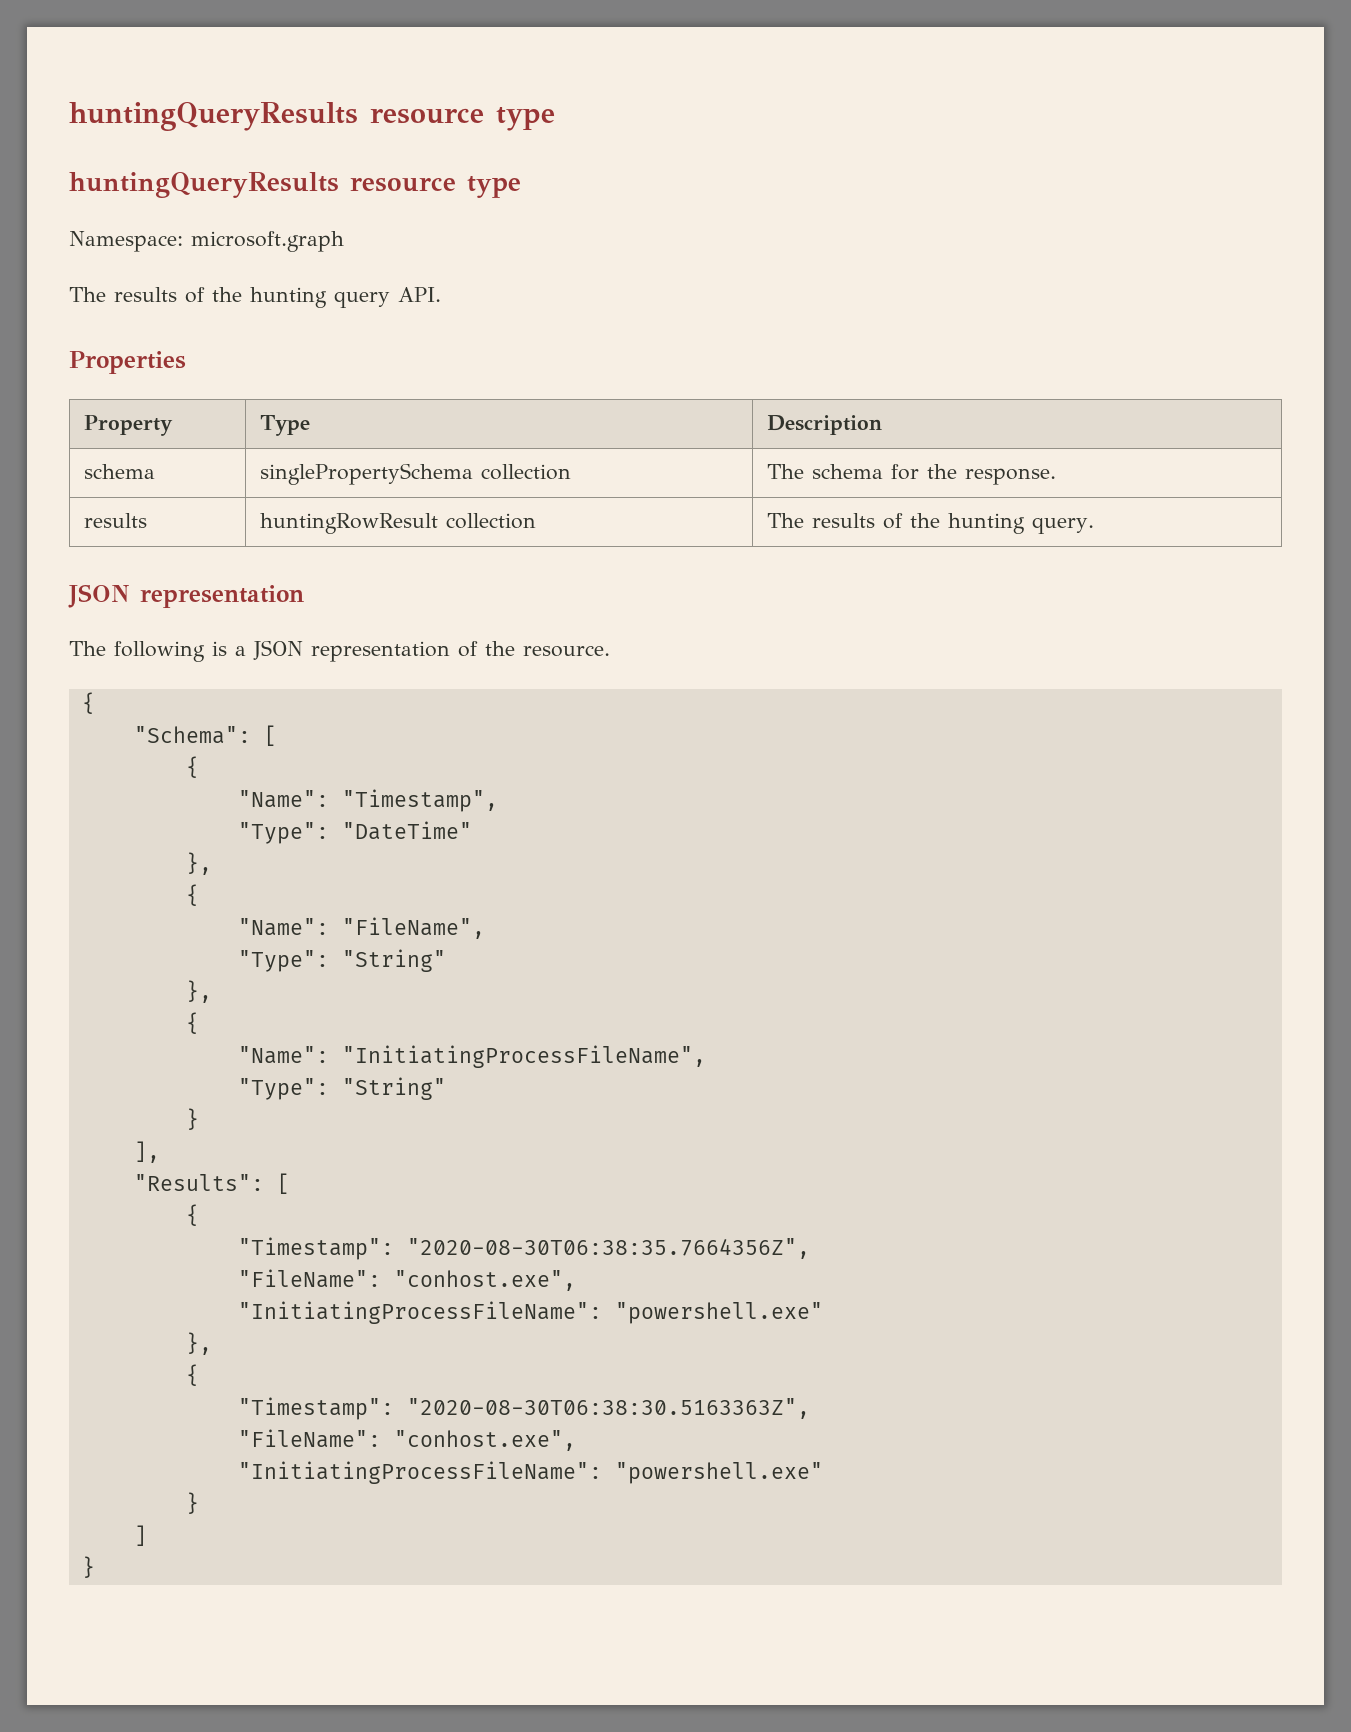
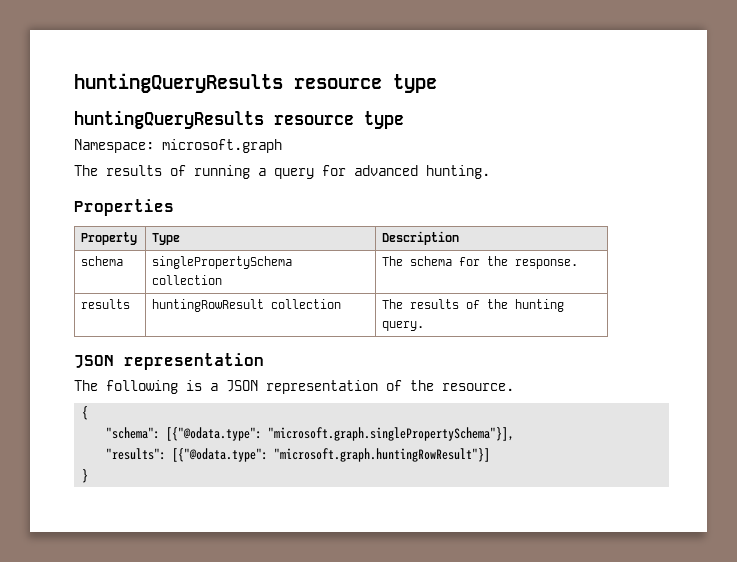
- The results of the hunting query API.
+ The results of running a query for advanced hunting.
- "Schema": [
- {
- "Name": "Timestamp",
- "Type": "DateTime"
- },
- {
- "Name": "FileName",
- "Type": "String"
- },
- {
- "Name": "InitiatingProcessFileName",
- "Type": "String"
- }
- ],
- "Results": [
- {
- "Timestamp": "2020-08-30T06:38:35.7664356Z",
- "FileName": "conhost.exe",
- "InitiatingProcessFileName": "powershell.exe"
- },
- {
- "Timestamp": "2020-08-30T06:38:30.5163363Z",
- "FileName": "conhost.exe",
- "InitiatingProcessFileName": "powershell.exe"
- }
- ]
+ "schema": [{"@odata.type": "microsoft.graph.singlePropertySchema"}],
+ "results": [{"@odata.type": "microsoft.graph.huntingRowResult"}]

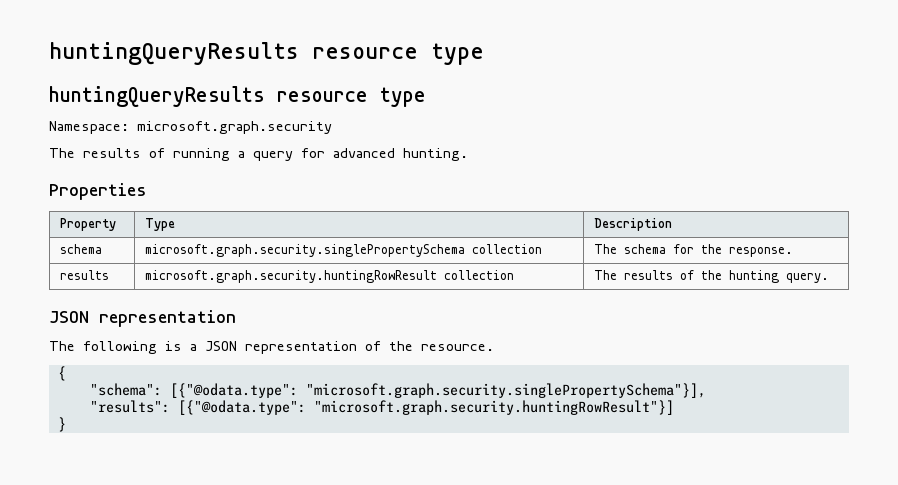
- Namespace: microsoft.graph
+ Namespace: microsoft.graph.security
- schema | singlePropertySchema collection | The schema for the response.
+ schema | microsoft.graph.security.singlePropertySchema collection | The schema for the response.
- results | huntingRowResult collection | The results of the hunting query.
+ results | microsoft.graph.security.huntingRowResult collection | The results of the hunting query.
- "schema": [{"@odata.type": "microsoft.graph.singlePropertySchema"}],
+ "schema": [{"@odata.type": "microsoft.graph.security.singlePropertySchema"}],
- "results": [{"@odata.type": "microsoft.graph.huntingRowResult"}]
+ "results": [{"@odata.type": "microsoft.graph.security.huntingRowResult"}]

